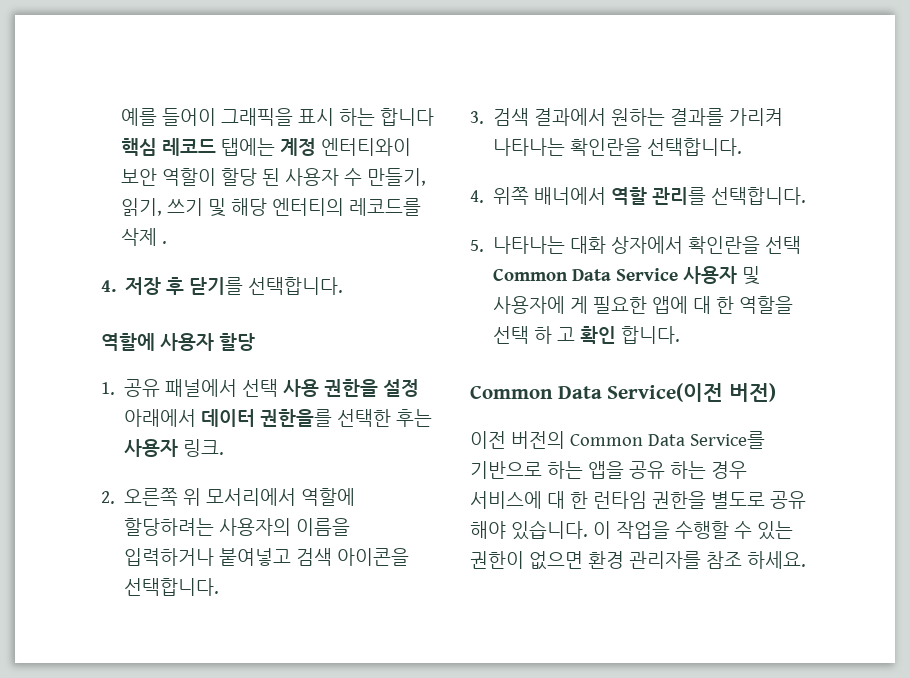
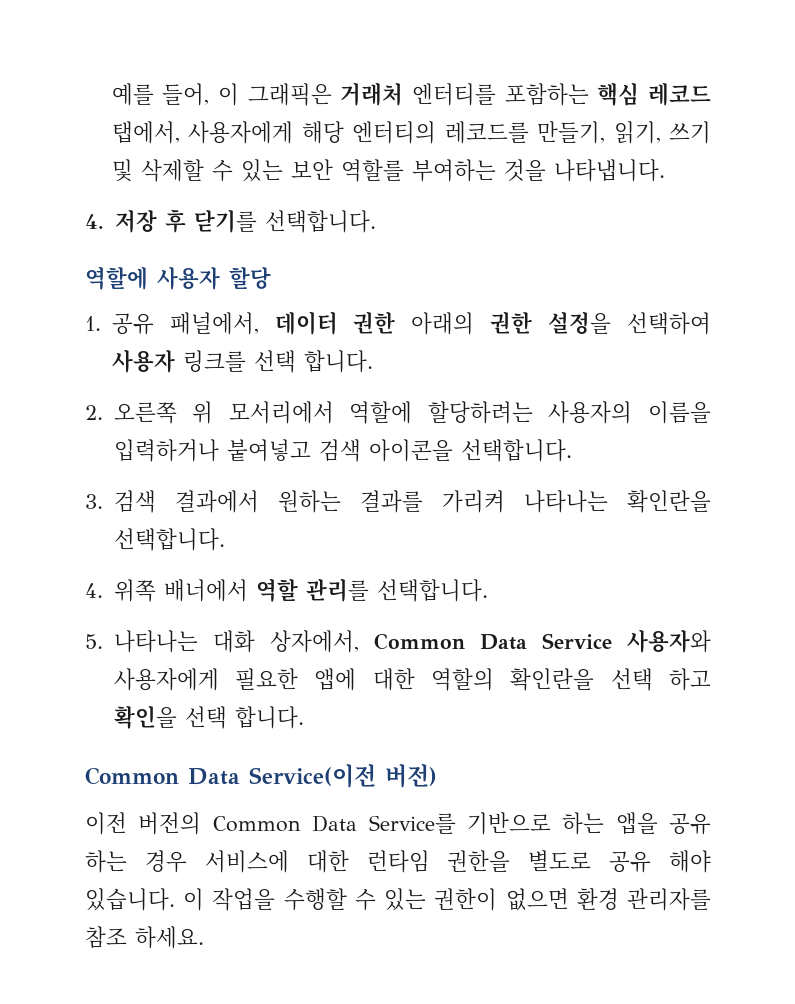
- 예를 들어이 그래픽을 표시 하는 합니다 핵심 레코드 탭에는 계정 엔터티와이 보안 역할이 할당 된 사용자 수 만들기, 읽기, 쓰기 및 해당 엔터티의 레코드를 삭제 .
+ 예를 들어, 이 그래픽은 거래처 엔터티를 포함하는 핵심 레코드 탭에서, 사용자에게 해당 엔터티의 레코드를 만들기, 읽기, 쓰기 및 삭제할 수 있는 보안 역할를 부여하는 것을 나타냅니다.
- 1. 공유 패널에서 선택 사용 권한을 설정 아래에서 데이터 권한을를 선택한 후는 사용자 링크.
+ 1. 공유 패널에서, 데이터 권한 아래의 권한 설정을 선택하여 사용자 링크를 선택 합니다.
- 5. 나타나는 대화 상자에서 확인란을 선택 Common Data Service 사용자 및 사용자에 게 필요한 앱에 대 한 역할을 선택 하 고 확인 합니다.
+ 5. 나타나는 대화 상자에서, Common Data Service 사용자와 사용자에게 필요한 앱에 대한 역할의 확인란을 선택 하고 확인을 선택 합니다.
- 이전 버전의 Common Data Service를 기반으로 하는 앱을 공유 하는 경우 서비스에 대 한 런타임 권한을 별도로 공유 해야 있습니다.
+ 이전 버전의 Common Data Service를 기반으로 하는 앱을 공유 하는 경우 서비스에 대한 런타임 권한을 별도로 공유 해야 있습니다.

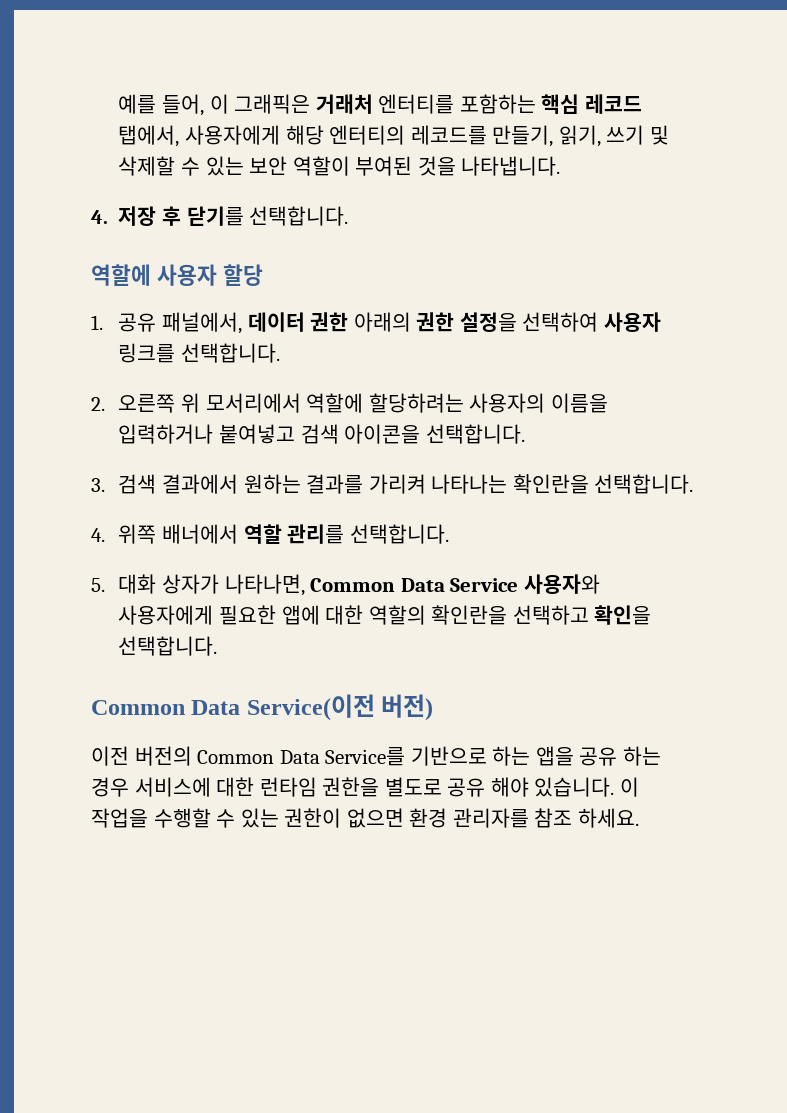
- 예를 들어, 이 그래픽은 거래처 엔터티를 포함하는 핵심 레코드 탭에서, 사용자에게 해당 엔터티의 레코드를 만들기, 읽기, 쓰기 및 삭제할 수 있는 보안 역할를 부여하는 것을 나타냅니다.
+ 예를 들어, 이 그래픽은 거래처 엔터티를 포함하는 핵심 레코드 탭에서, 사용자에게 해당 엔터티의 레코드를 만들기, 읽기, 쓰기 및 삭제할 수 있는 보안 역할이 부여된 것을 나타냅니다.
- 1. 공유 패널에서, 데이터 권한 아래의 권한 설정을 선택하여 사용자 링크를 선택 합니다.
+ 1. 공유 패널에서, 데이터 권한 아래의 권한 설정을 선택하여 사용자 링크를 선택합니다.
- 5. 나타나는 대화 상자에서, Common Data Service 사용자와 사용자에게 필요한 앱에 대한 역할의 확인란을 선택 하고 확인을 선택 합니다.
+ 5. 대화 상자가 나타나면, Common Data Service 사용자와 사용자에게 필요한 앱에 대한 역할의 확인란을 선택하고 확인을 선택합니다.

